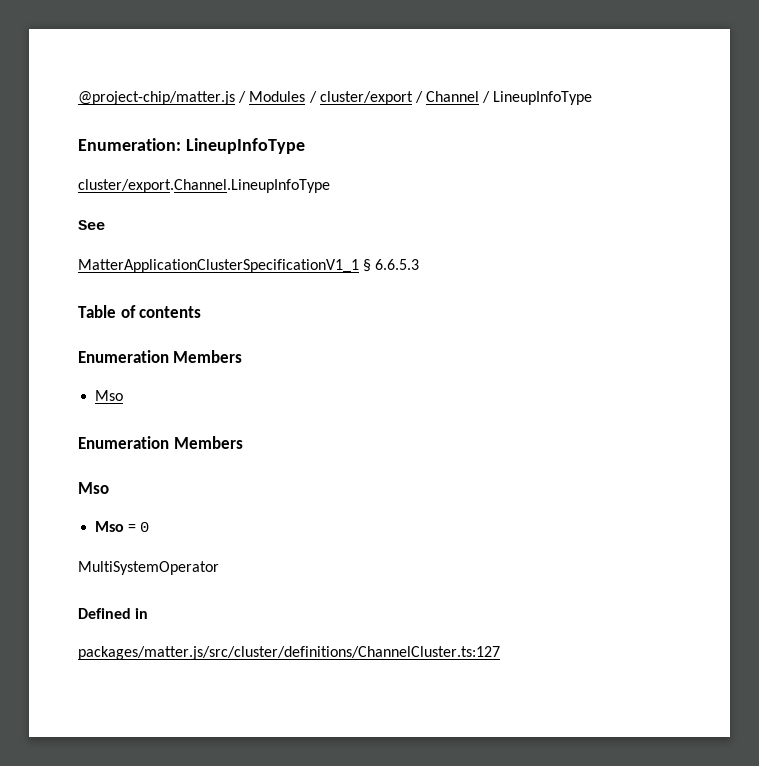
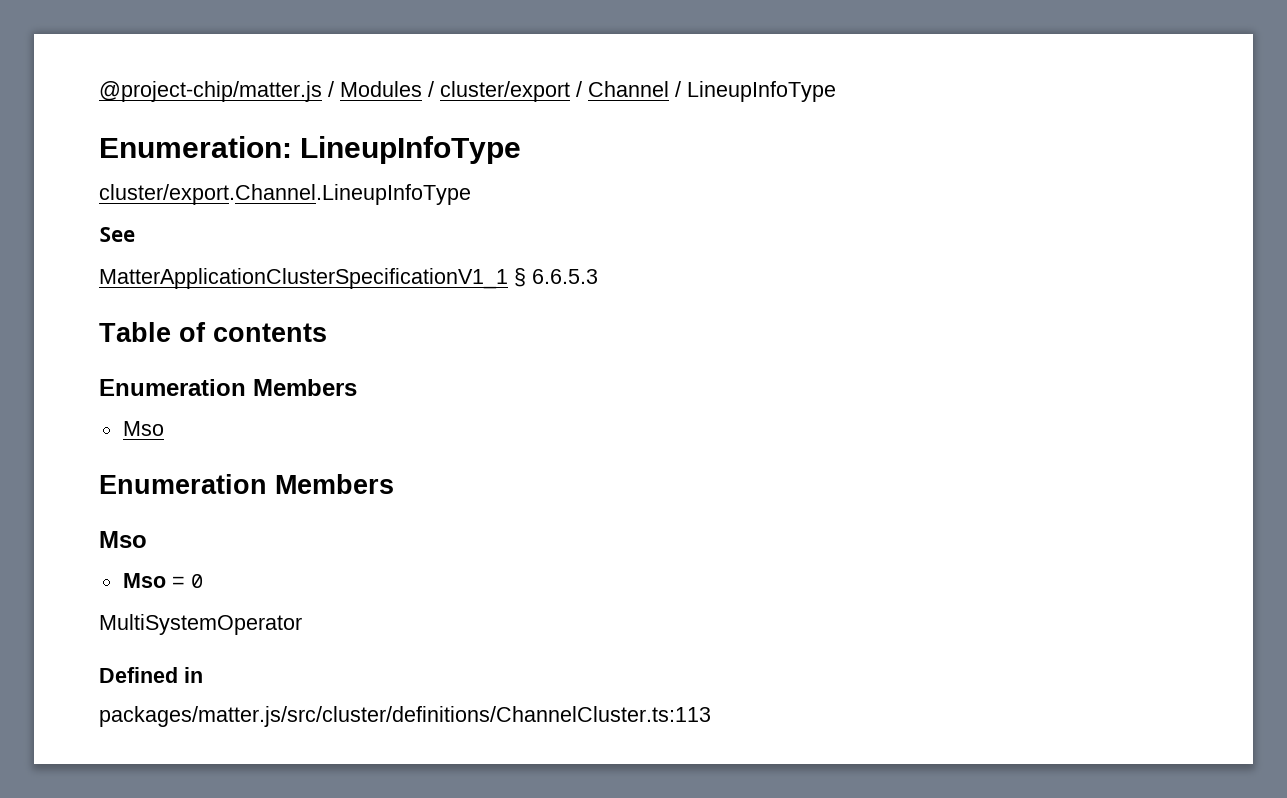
- packages/matter.js/src/cluster/definitions/ChannelCluster.ts:127
+ packages/matter.js/src/cluster/definitions/ChannelCluster.ts:113

